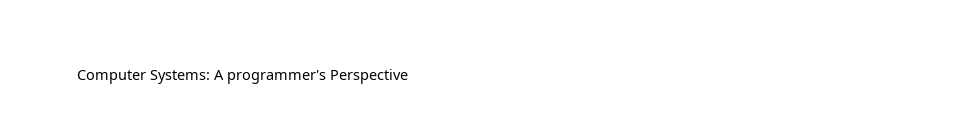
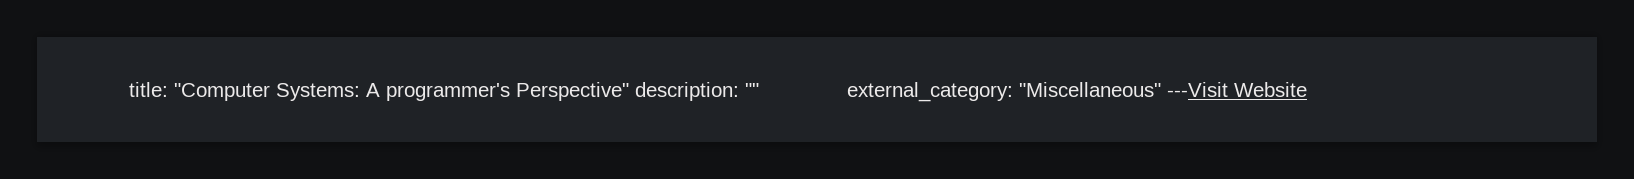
- Computer Systems: A programmer's Perspective
+ title: "Computer Systems: A programmer's Perspective" description: "" external_category: "Miscellaneous" ---Visit Website

